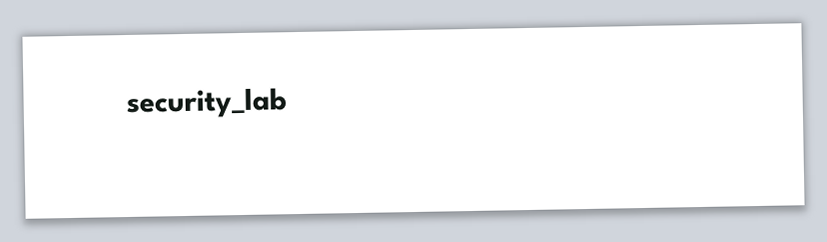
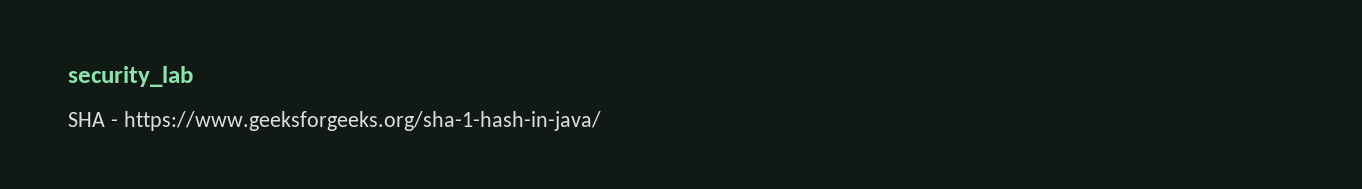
+ SHA - https://www.geeksforgeeks.org/sha-1-hash-in-java/

